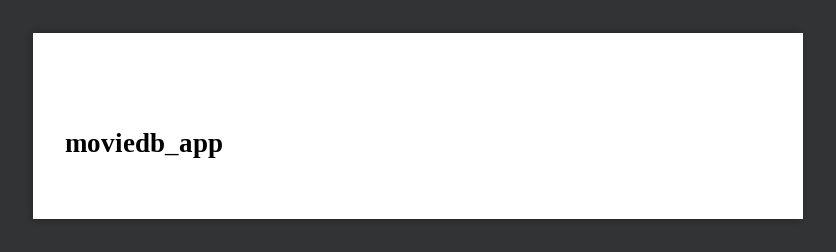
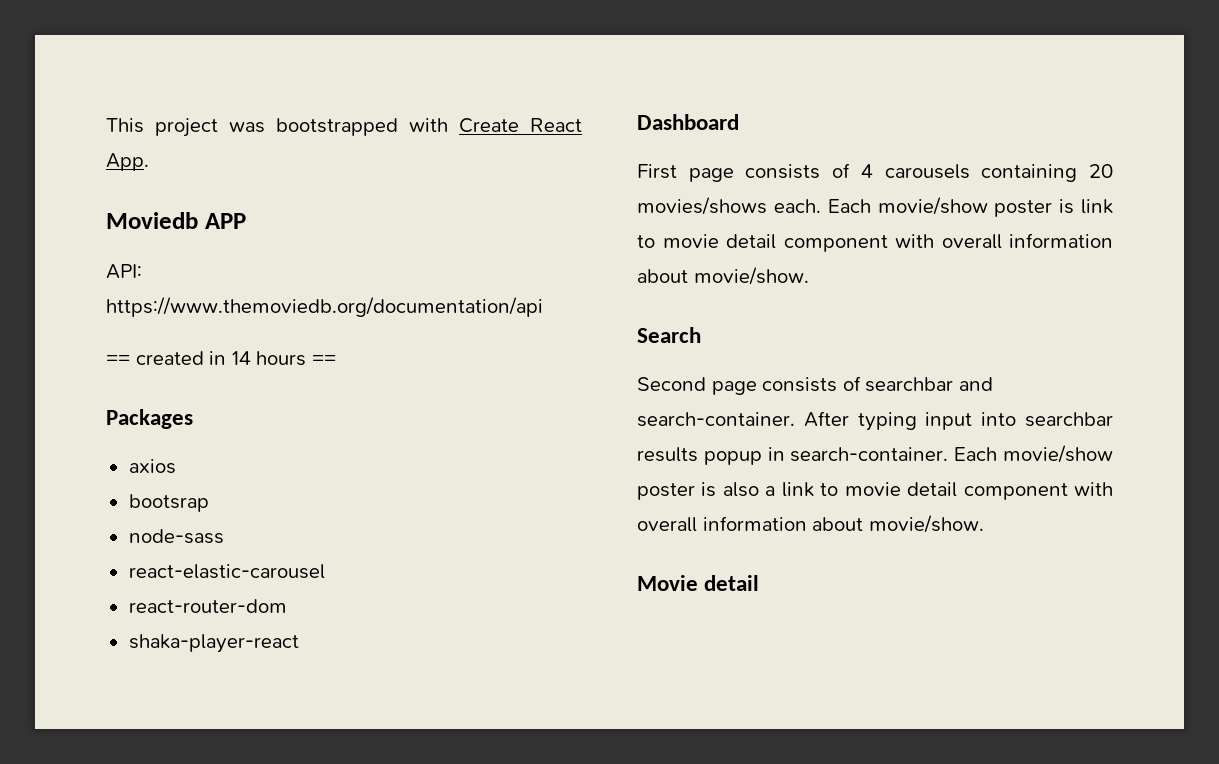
- moviedb_app
+ This project was bootstrapped with Create React App.
+ Moviedb APP
+ API: https://www.themoviedb.org/documentation/api
+ == created in 14 hours ==
+ Packages
+ axios
+ bootsrap
+ node-sass
+ react-elastic-carousel
+ react-router-dom
+ shaka-player-react
+ Dashboard
+ First page consists of 4 carousels containing 20 movies/shows each. Each movie/show poster is link to movie detail component with overall information about movie/show.
+ Search
+ Second page consists of searchbar and search-container. After typing input into searchbar results popup in search-container. Each movie/show poster is also a link to movie detail component with overall information about movie/show.
+ Movie detail

